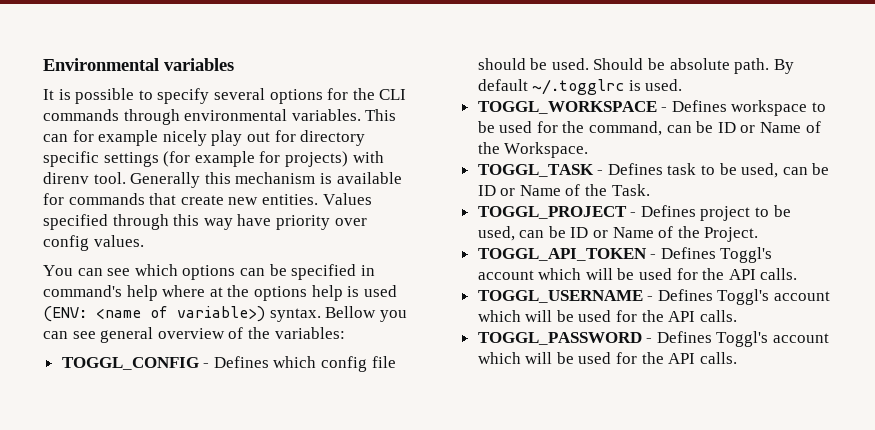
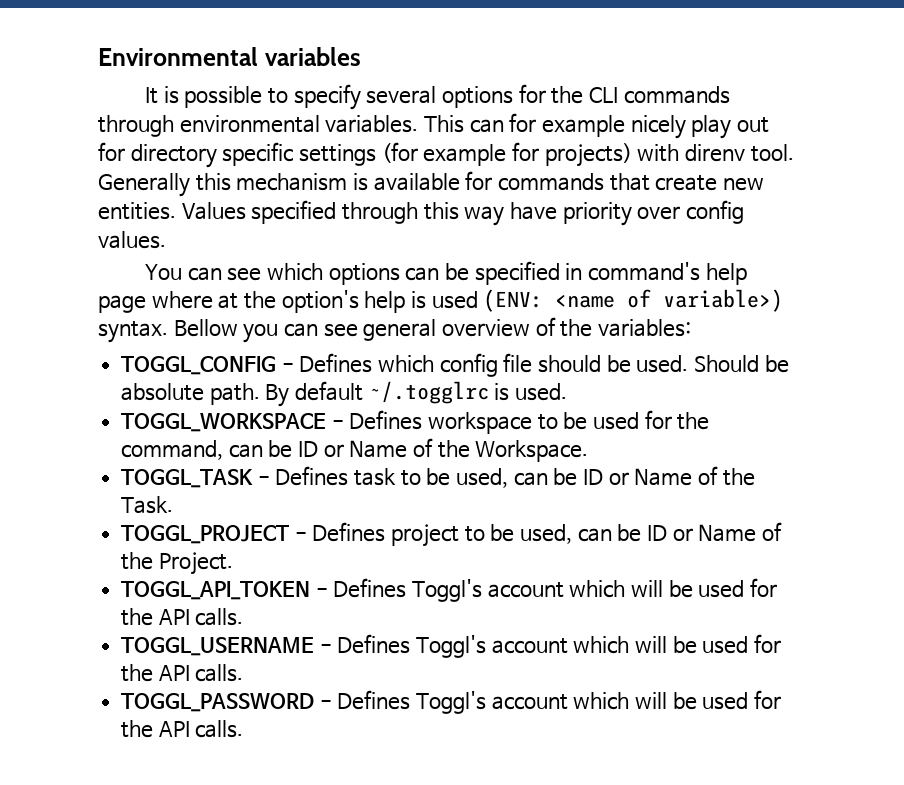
- You can see which options can be specified in command's help where at the options help is used (ENV: <name of variable>) syntax.
+ You can see which options can be specified in command's help page where at the option's help is used (ENV: <name of variable>) syntax.

